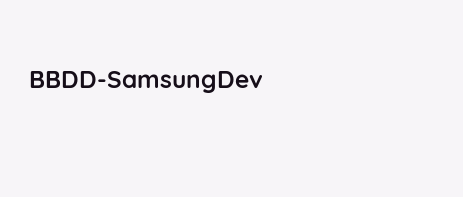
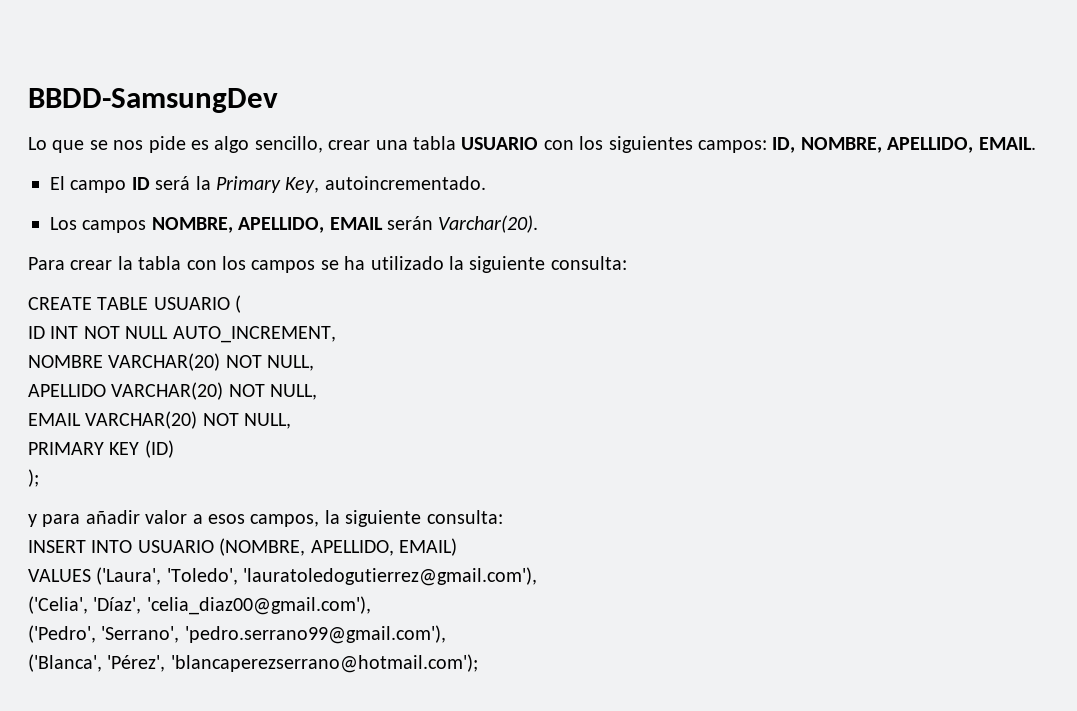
+ Lo que se nos pide es algo sencillo, crear una tabla USUARIO con los siguientes campos: ID, NOMBRE, APELLIDO, EMAIL.
+ El campo ID será la Primary Key, autoincrementado.
+ Los campos NOMBRE, APELLIDO, EMAIL serán Varchar(20).
+ Para crear la tabla con los campos se ha utilizado la siguiente consulta:
+ CREATE TABLE USUARIO (
+ ID INT NOT NULL AUTO_INCREMENT,
+ NOMBRE VARCHAR(20) NOT NULL,
+ APELLIDO VARCHAR(20) NOT NULL,
+ EMAIL VARCHAR(20) NOT NULL,
+ PRIMARY KEY (ID)
+ );
+ y para añadir valor a esos campos, la siguiente consulta:
+ INSERT INTO USUARIO (NOMBRE, APELLIDO, EMAIL)
+ VALUES ('Laura', 'Toledo', 'lauratoledogutierrez@gmail.com'),
+ ('Celia', 'Díaz', 'celia_diaz00@gmail.com'),
+ ('Pedro', 'Serrano', 'pedro.serrano99@gmail.com'),
+ ('Blanca', 'Pérez', 'blancaperezserrano@hotmail.com');

